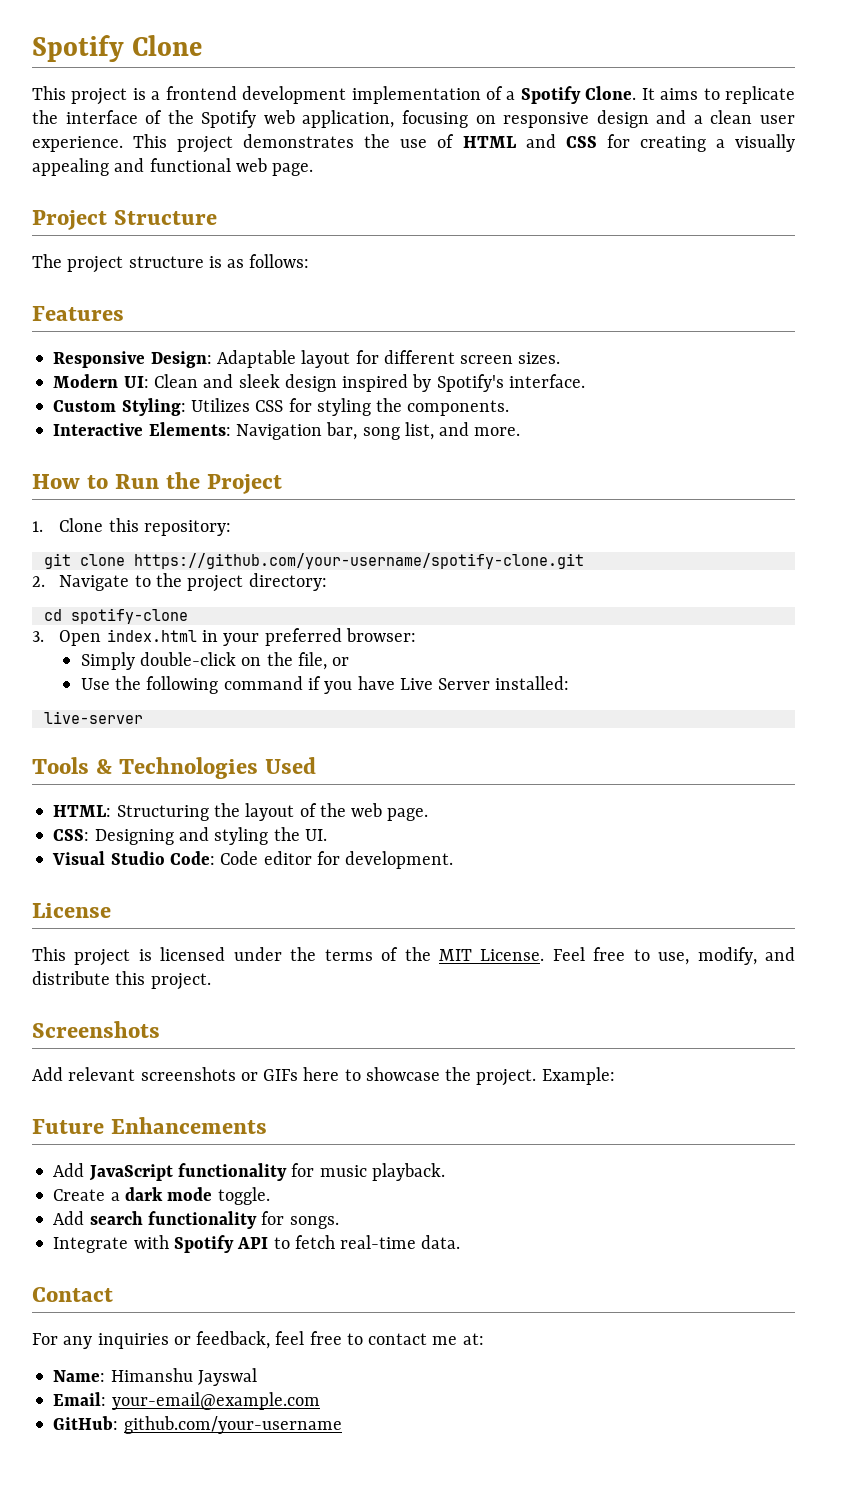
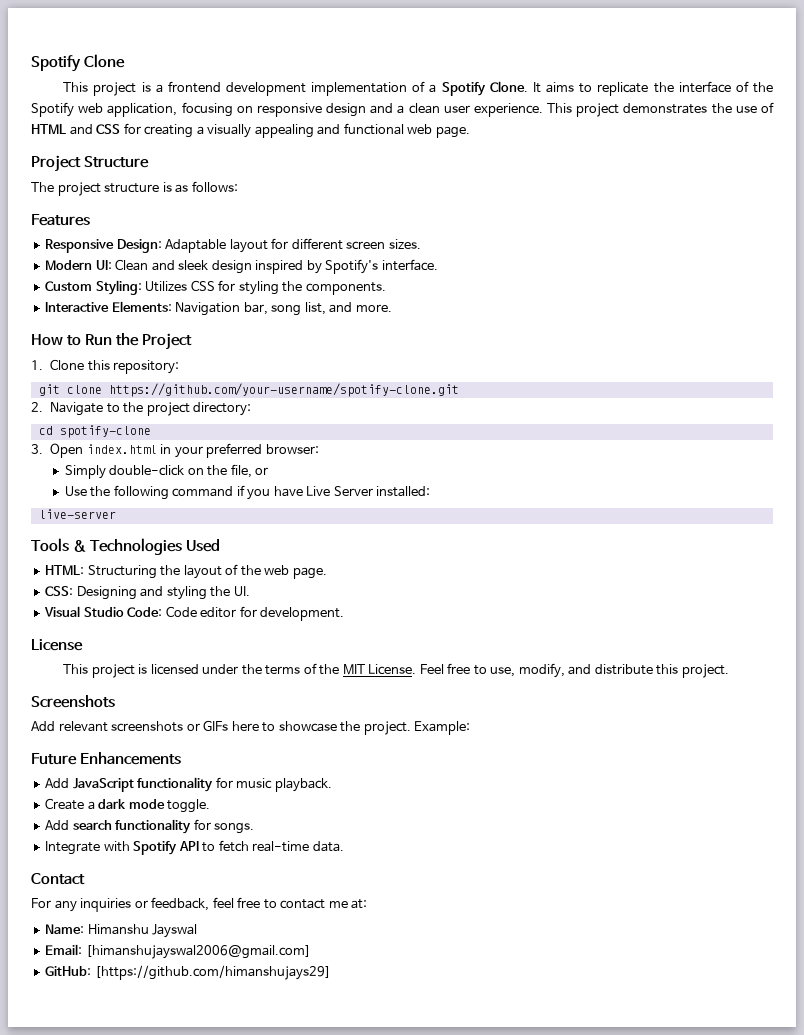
- Email: your-email@example.com
+ Email: [himanshujayswal2006@gmail.com]
- GitHub: github.com/your-username
+ GitHub: [https://github.com/himanshujays29]

